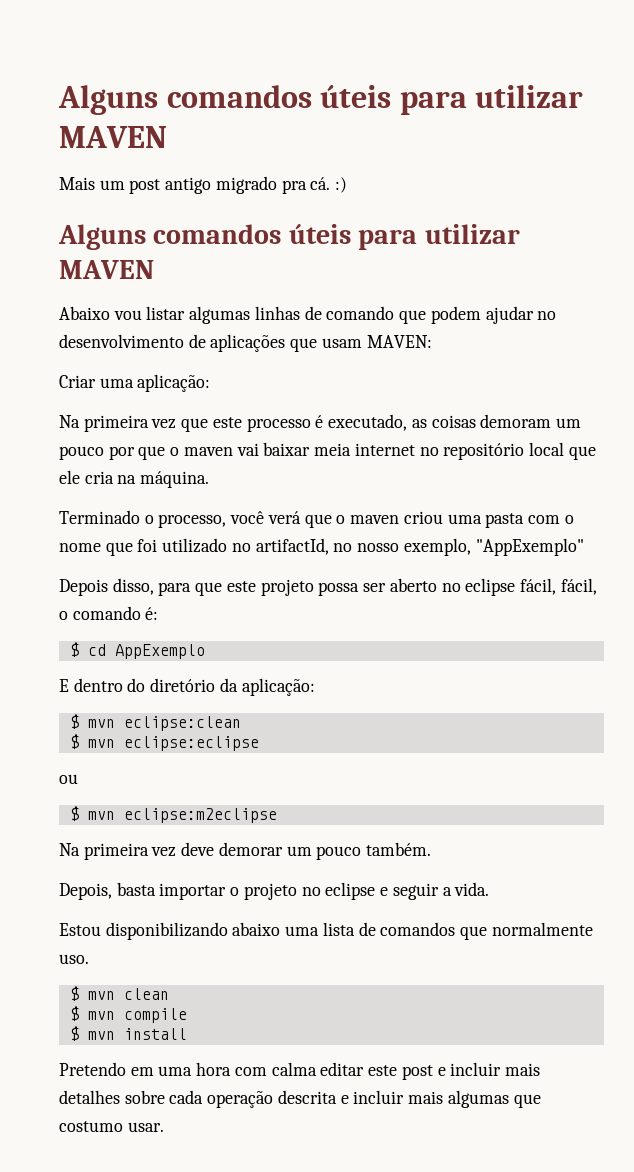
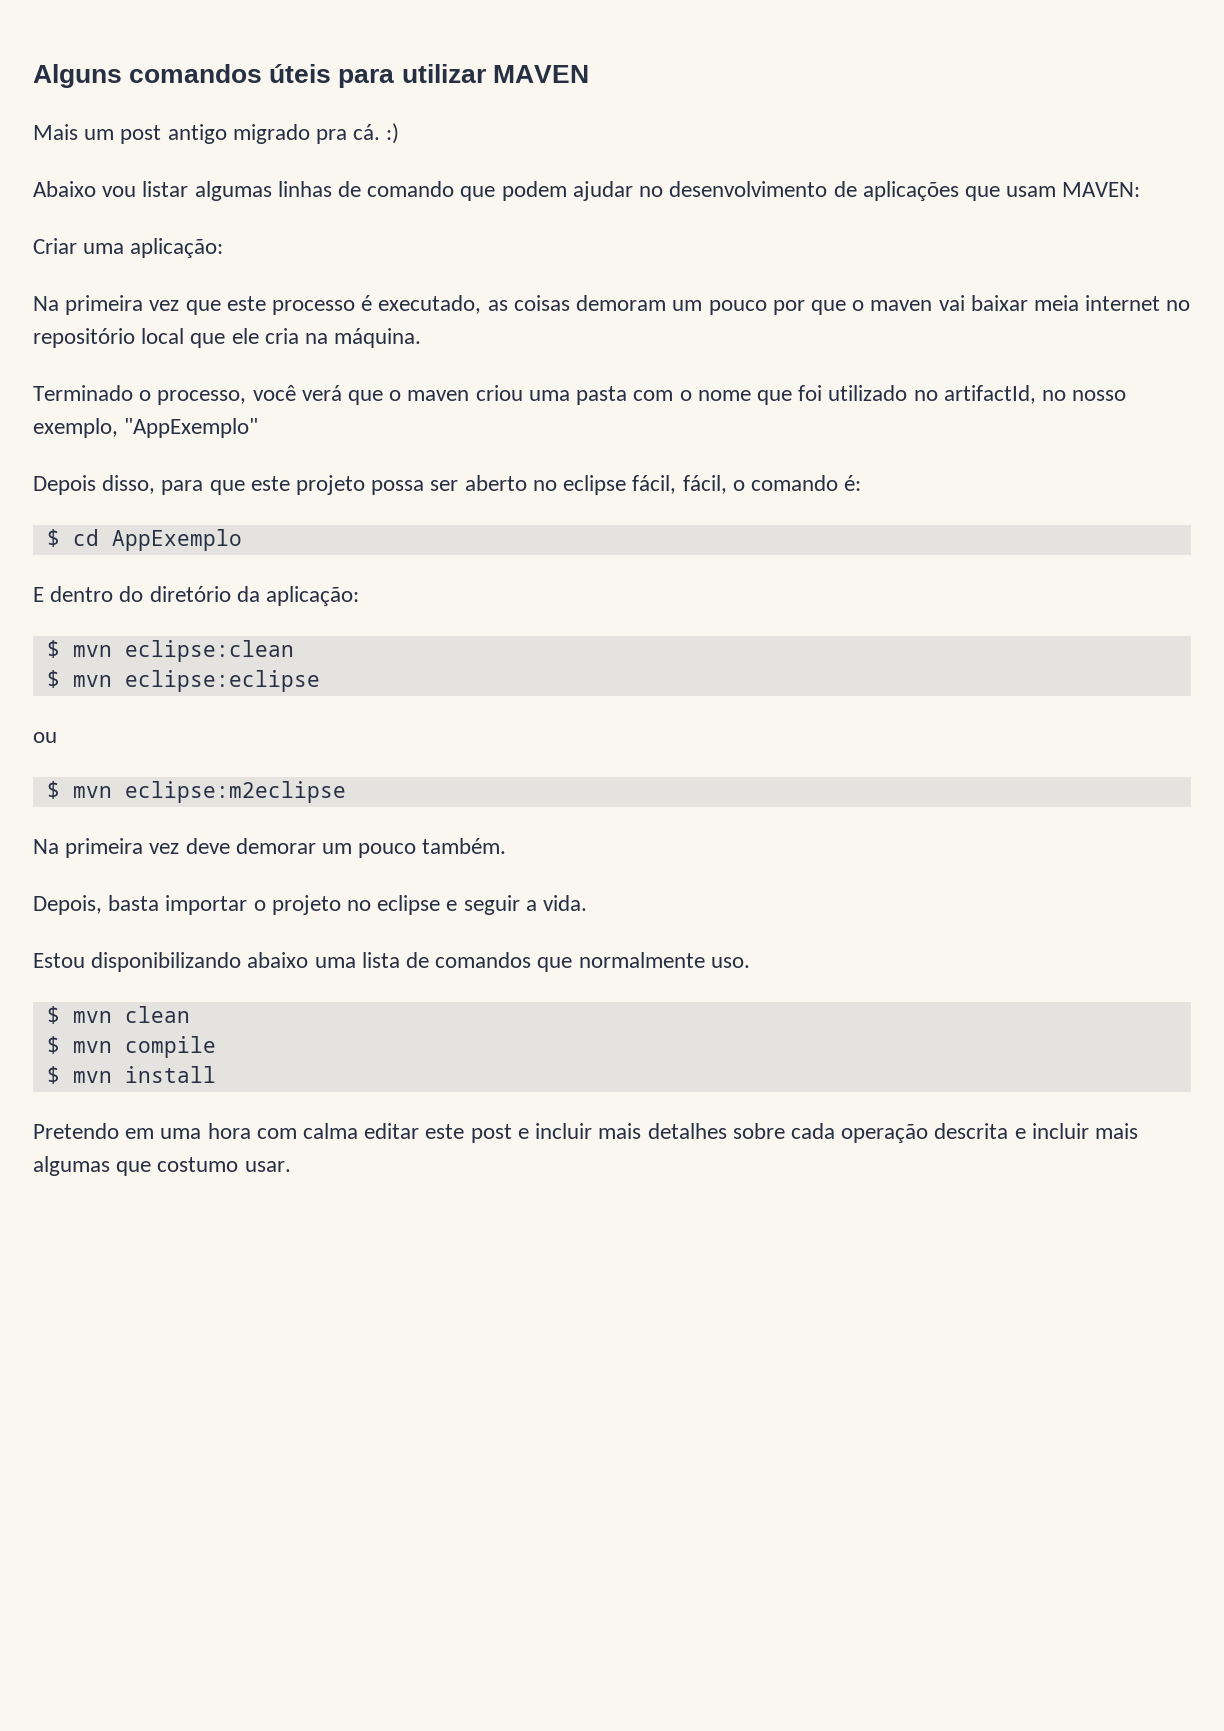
  Mais um post antigo migrado pra cá. :)
- Alguns comandos úteis para utilizar MAVEN

